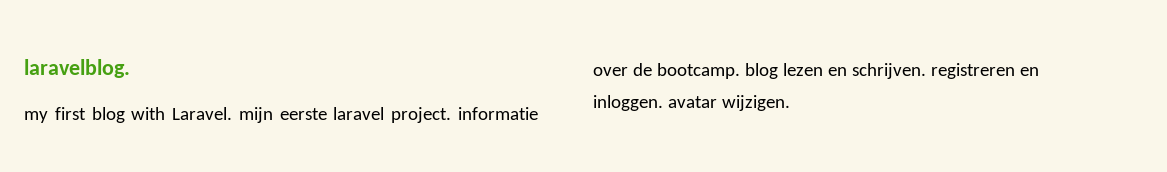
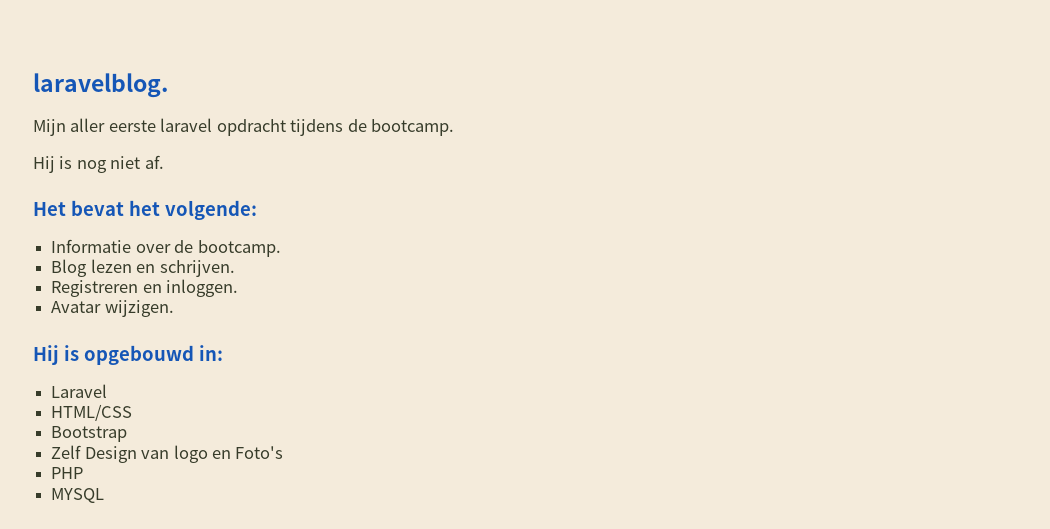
- my first blog with Laravel. mijn eerste laravel project. informatie over de bootcamp. blog lezen en schrijven. registreren en inloggen. avatar wijzigen.
+ Mijn aller eerste laravel opdracht tijdens de bootcamp.
+ Hij is nog niet af.
+ Het bevat het volgende:
+ Informatie over de bootcamp.
+ Blog lezen en schrijven.
+ Registreren en inloggen.
+ Avatar wijzigen.
+ Hij is opgebouwd in:
+ Laravel
+ HTML/CSS
+ Bootstrap
+ Zelf Design van logo en Foto's
+ PHP
+ MYSQL

